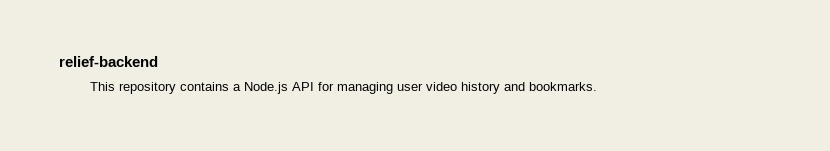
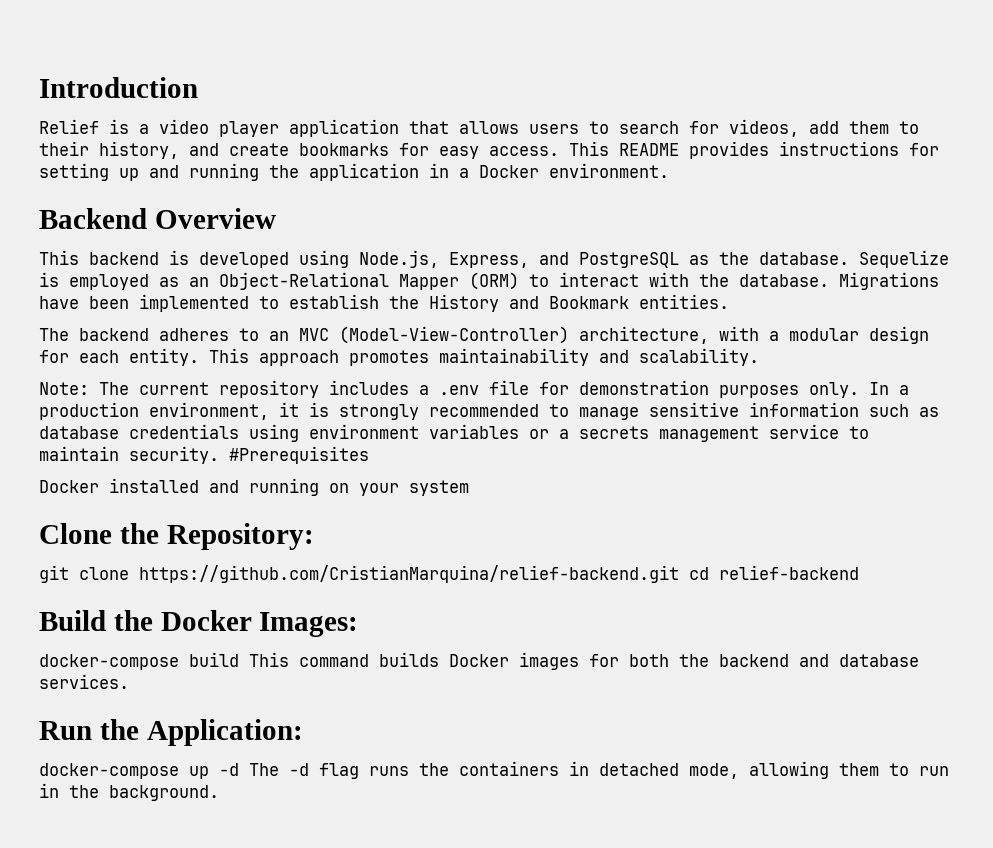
- relief-backend
- This repository contains a Node.js API for managing user video history and bookmarks.
+ Introduction
+ Relief is a video player application that allows users to search for videos, add them to their history, and create bookmarks for easy access. This README provides instructions for setting up and running the application in a Docker environment.
+ Backend Overview
+ This backend is developed using Node.js, Express, and PostgreSQL as the database. Sequelize is employed as an Object-Relational Mapper (ORM) to interact with the database. Migrations have been implemented to establish the History and Bookmark entities.
+ The backend adheres to an MVC (Model-View-Controller) architecture, with a modular design for each entity. This approach promotes maintainability and scalability.
+ Note: The current repository includes a .env file for demonstration purposes only. In a production environment, it is strongly recommended to manage sensitive information such as database credentials using environment variables or a secrets management service to maintain security. #Prerequisites
+ Docker installed and running on your system
+ Clone the Repository:
+ git clone https://github.com/CristianMarquina/relief-backend.git cd relief-backend
+ Build the Docker Images:
+ docker-compose build This command builds Docker images for both the backend and database services.
+ Run the Application:
+ docker-compose up -d The -d flag runs the containers in detached mode, allowing them to run in the background.

